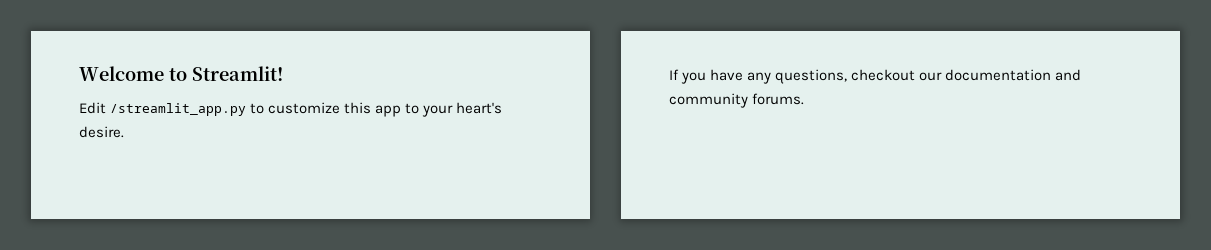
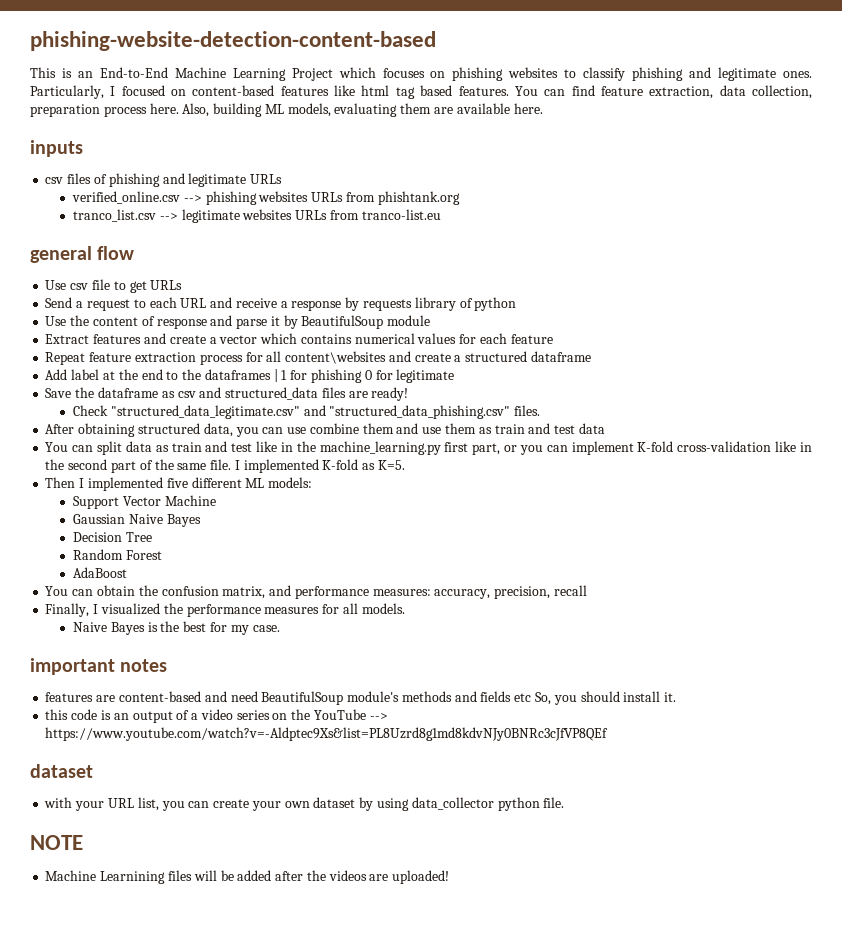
- Welcome to Streamlit!
- Edit /streamlit_app.py to customize this app to your heart's desire.
- If you have any questions, checkout our documentation and community forums.
+ phishing-website-detection-content-based
+ This is an End-to-End Machine Learning Project which focuses on phishing websites to classify phishing and legitimate ones. Particularly, I focused on content-based features like html tag based features. You can find feature extraction, data collection, preparation process here. Also, building ML models, evaluating them are available here.
+ inputs
+ csv files of phishing and legitimate URLs
+ verified_online.csv --> phishing websites URLs from phishtank.org
+ tranco_list.csv --> legitimate websites URLs from tranco-list.eu
+ general flow
+ Use csv file to get URLs
+ Send a request to each URL and receive a response by requests library of python
+ Use the content of response and parse it by BeautifulSoup module
+ Extract features and create a vector which contains numerical values for each feature
+ Repeat feature extraction process for all content\websites and create a structured dataframe
+ Add label at the end to the dataframes | 1 for phishing 0 for legitimate
+ Save the dataframe as csv and structured_data files are ready!
+ Check "structured_data_legitimate.csv" and "structured_data_phishing.csv" files.
+ After obtaining structured data, you can use combine them and use them as train and test data
+ You can split data as train and test like in the machine_learning.py first part, or you can implement K-fold cross-validation like in the second part of the same file. I implemented K-fold as K=5.
+ Then I implemented five different ML models:
+ Support Vector Machine
+ Gaussian Naive Bayes
+ Decision Tree
+ Random Forest
+ AdaBoost
+ You can obtain the confusion matrix, and performance measures: accuracy, precision, recall
+ Finally, I visualized the performance measures for all models.
+ Naive Bayes is the best for my case.
+ important notes
+ features are content-based and need BeautifulSoup module's methods and fields etc So, you should install it.
+ this code is an output of a video series on the YouTube --> https://www.youtube.com/watch?v=-Aldptec9Xs&list=PL8Uzrd8g1md8kdvNJy0BNRc3cJfVP8QEf
+ dataset
+ with your URL list, you can create your own dataset by using data_collector python file.
+ NOTE
+ Machine Learnining files will be added after the videos are uploaded!

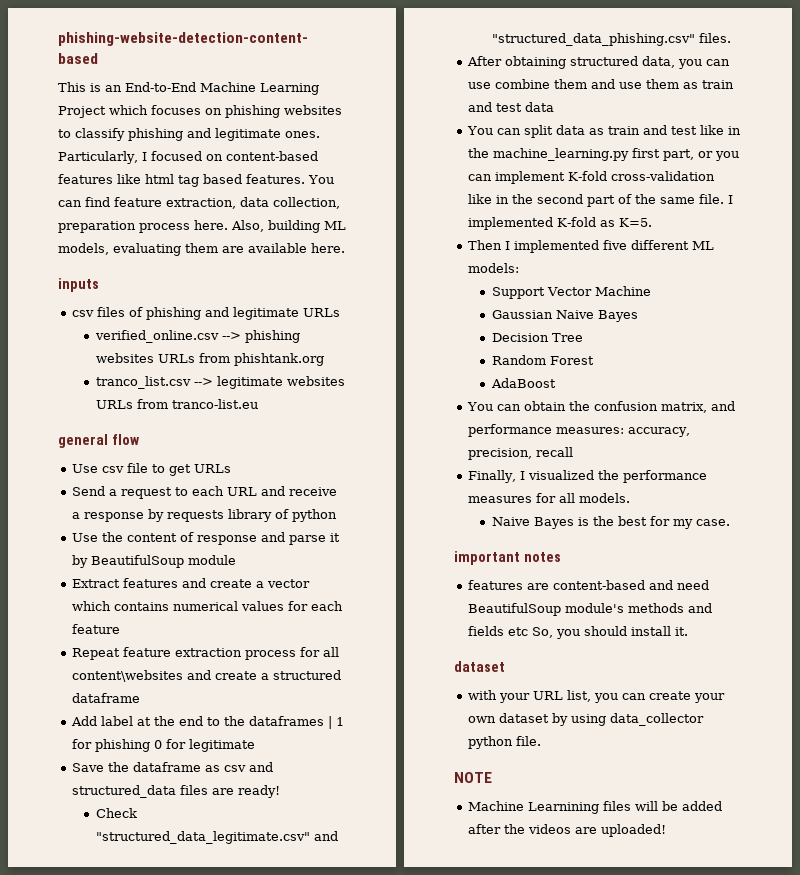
- this code is an output of a video series on the YouTube --> https://www.youtube.com/watch?v=-Aldptec9Xs&list=PL8Uzrd8g1md8kdvNJy0BNRc3cJfVP8QEf

